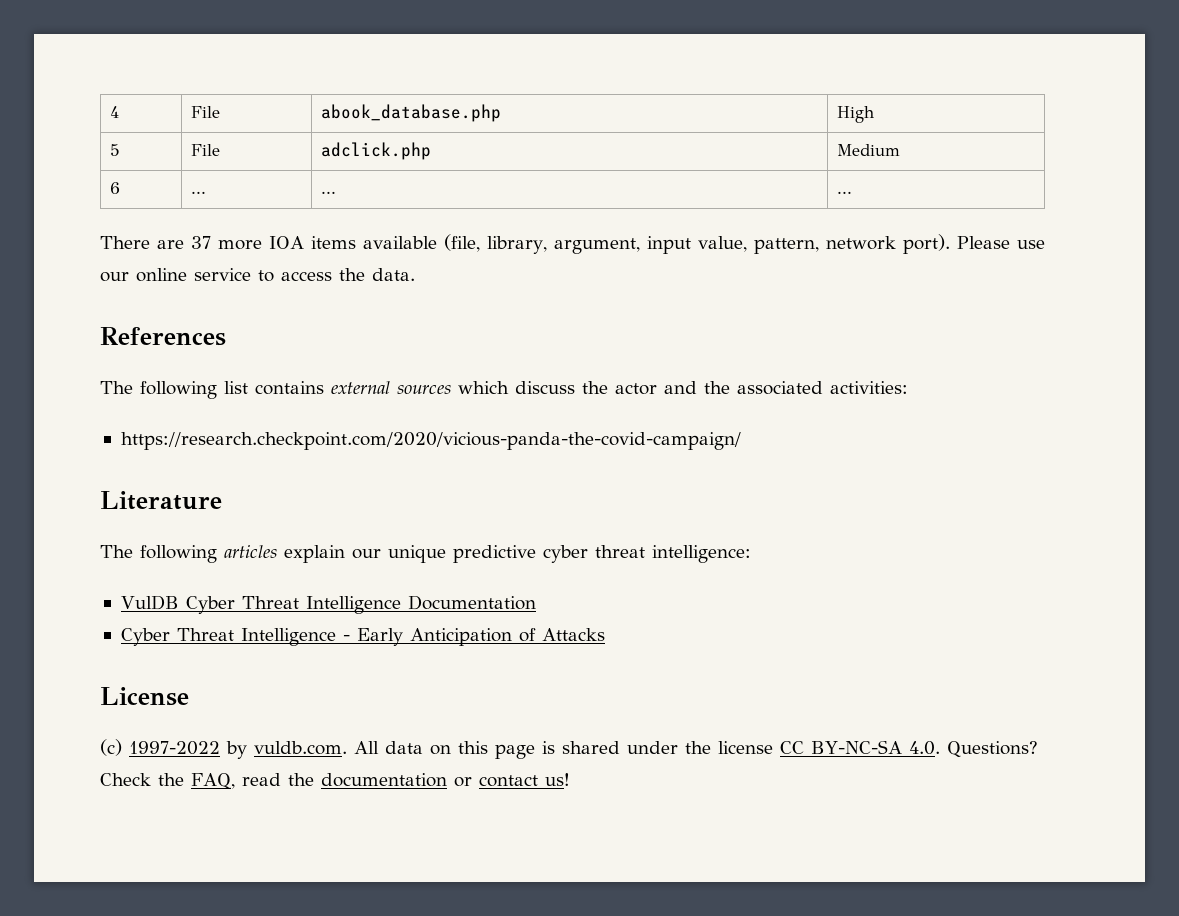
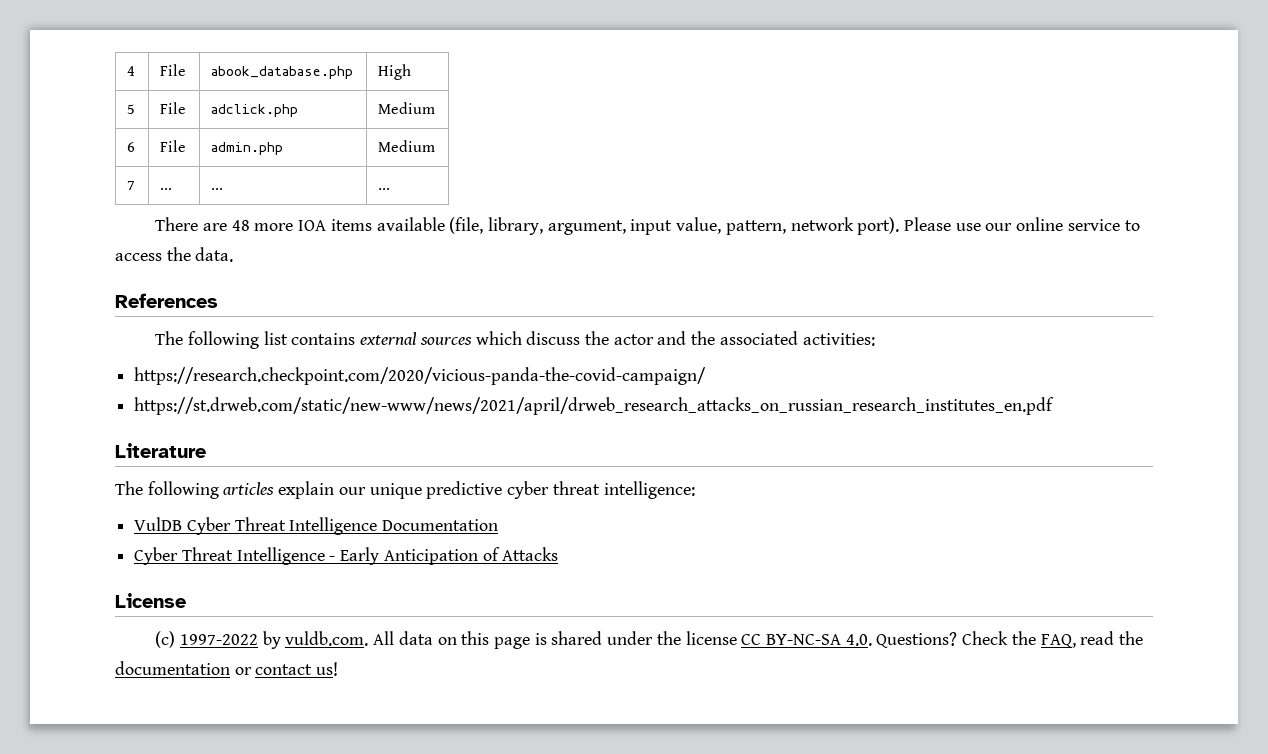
- 6 | ... | ... | ...
+ 6 | File | admin.php | Medium
+ 7 | ... | ... | ...
- There are 37 more IOA items available (file, library, argument, input value, pattern, network port).
+ There are 48 more IOA items available (file, library, argument, input value, pattern, network port).
+ https://st.drweb.com/static/new-www/news/2021/april/drweb_research_attacks_on_russian_research_institutes_en.pdf

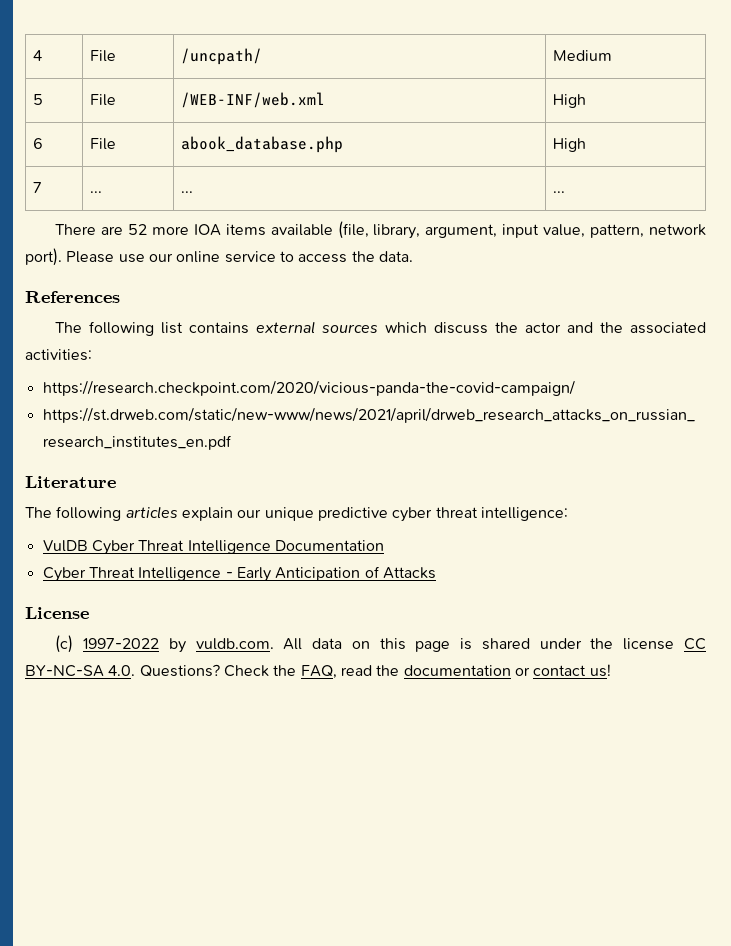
- 4 | File | abook_database.php | High
- 5 | File | adclick.php | Medium
- 6 | File | admin.php | Medium
+ 4 | File | /uncpath/ | Medium
+ 5 | File | /WEB-INF/web.xml | High
+ 6 | File | abook_database.php | High
- There are 48 more IOA items available (file, library, argument, input value, pattern, network port).
+ There are 52 more IOA items available (file, library, argument, input value, pattern, network port).

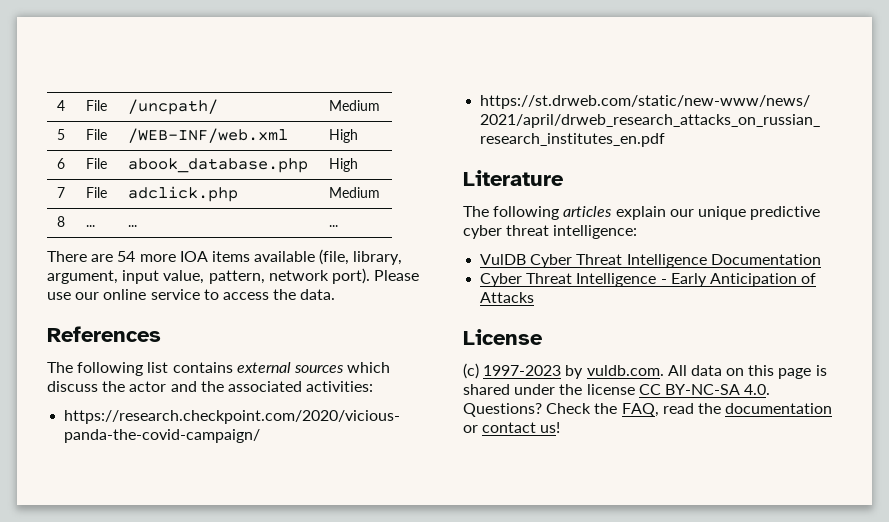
- 7 | ... | ... | ...
+ 7 | File | adclick.php | Medium
+ 8 | ... | ... | ...
- There are 52 more IOA items available (file, library, argument, input value, pattern, network port).
+ There are 54 more IOA items available (file, library, argument, input value, pattern, network port).
- (c) 1997-2022 by vuldb.com. All data on this page is shared under the license CC BY-NC-SA 4.0. Questions?
+ (c) 1997-2023 by vuldb.com. All data on this page is shared under the license CC BY-NC-SA 4.0. Questions?

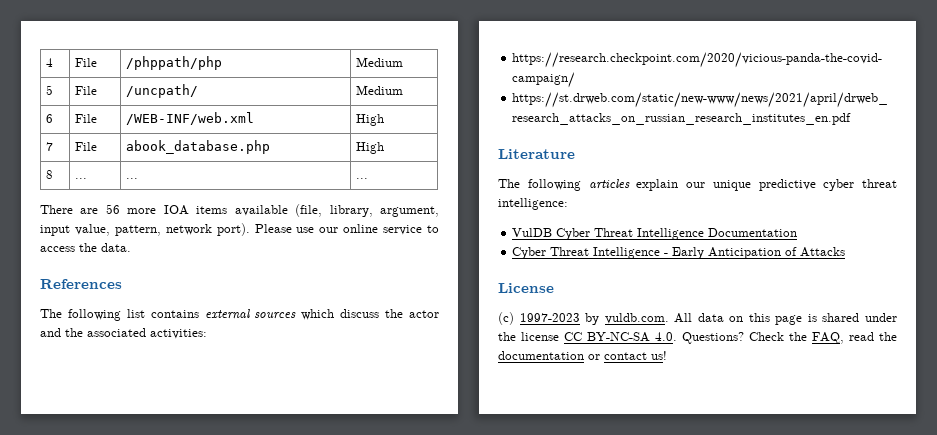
- 4 | File | /uncpath/ | Medium
+ 4 | File | /phppath/php | Medium
+ 5 | File | /uncpath/ | Medium
- 5 | File | /WEB-INF/web.xml | High
+ 6 | File | /WEB-INF/web.xml | High
- 6 | File | abook_database.php | High
+ 7 | File | abook_database.php | High
- 7 | File | adclick.php | Medium
- There are 54 more IOA items available (file, library, argument, input value, pattern, network port).
+ There are 56 more IOA items available (file, library, argument, input value, pattern, network port).

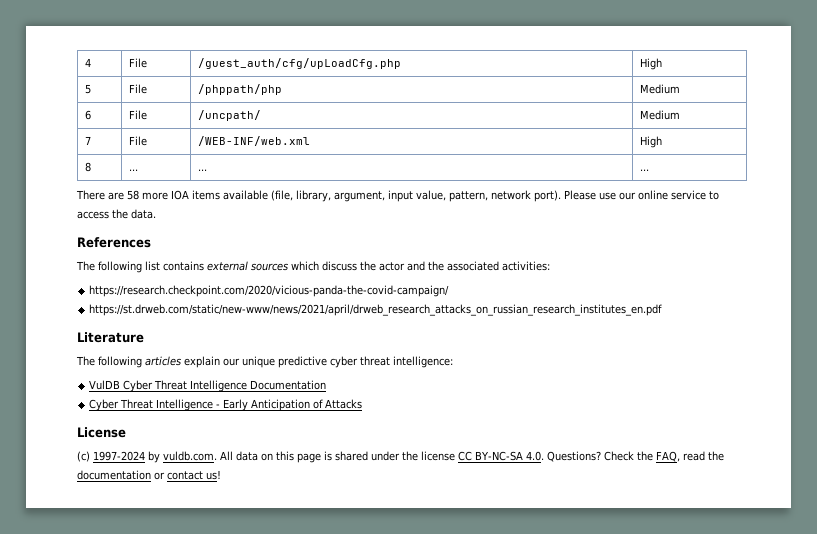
- 4 | File | /phppath/php | Medium
+ 4 | File | /guest_auth/cfg/upLoadCfg.php | High
+ 5 | File | /phppath/php | Medium
- 5 | File | /uncpath/ | Medium
+ 6 | File | /uncpath/ | Medium
- 6 | File | /WEB-INF/web.xml | High
+ 7 | File | /WEB-INF/web.xml | High
- 7 | File | abook_database.php | High
- There are 56 more IOA items available (file, library, argument, input value, pattern, network port).
+ There are 58 more IOA items available (file, library, argument, input value, pattern, network port).
- (c) 1997-2023 by vuldb.com. All data on this page is shared under the license CC BY-NC-SA 4.0. Questions?
+ (c) 1997-2024 by vuldb.com. All data on this page is shared under the license CC BY-NC-SA 4.0. Questions?

